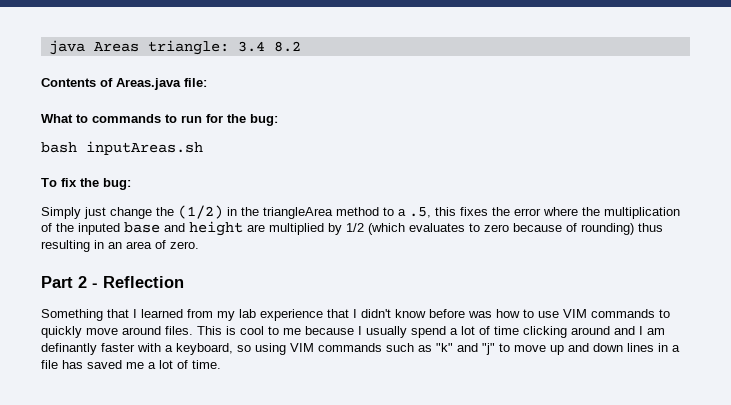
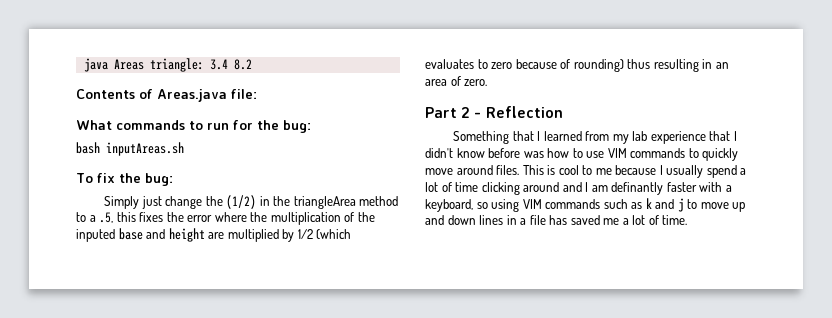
- What to commands to run for the bug:
+ What commands to run for the bug:
- This is cool to me because I usually spend a lot of time clicking around and I am definantly faster with a keyboard, so using VIM commands such as "k" and "j" to move up and down lines in a file has saved me a lot of time.
+ This is cool to me because I usually spend a lot of time clicking around and I am definantly faster with a keyboard, so using VIM commands such as k and j to move up and down lines in a file has saved me a lot of time.

